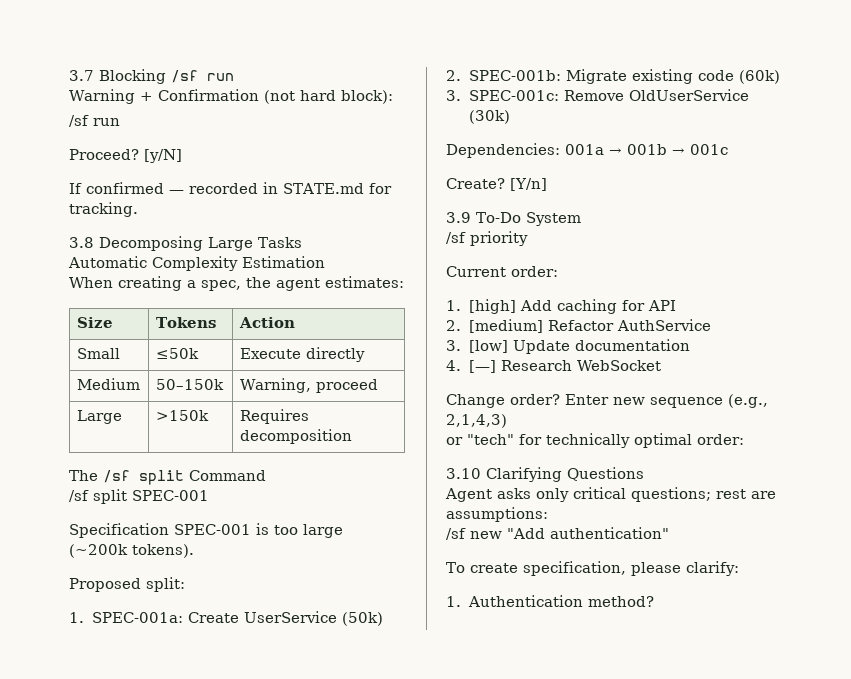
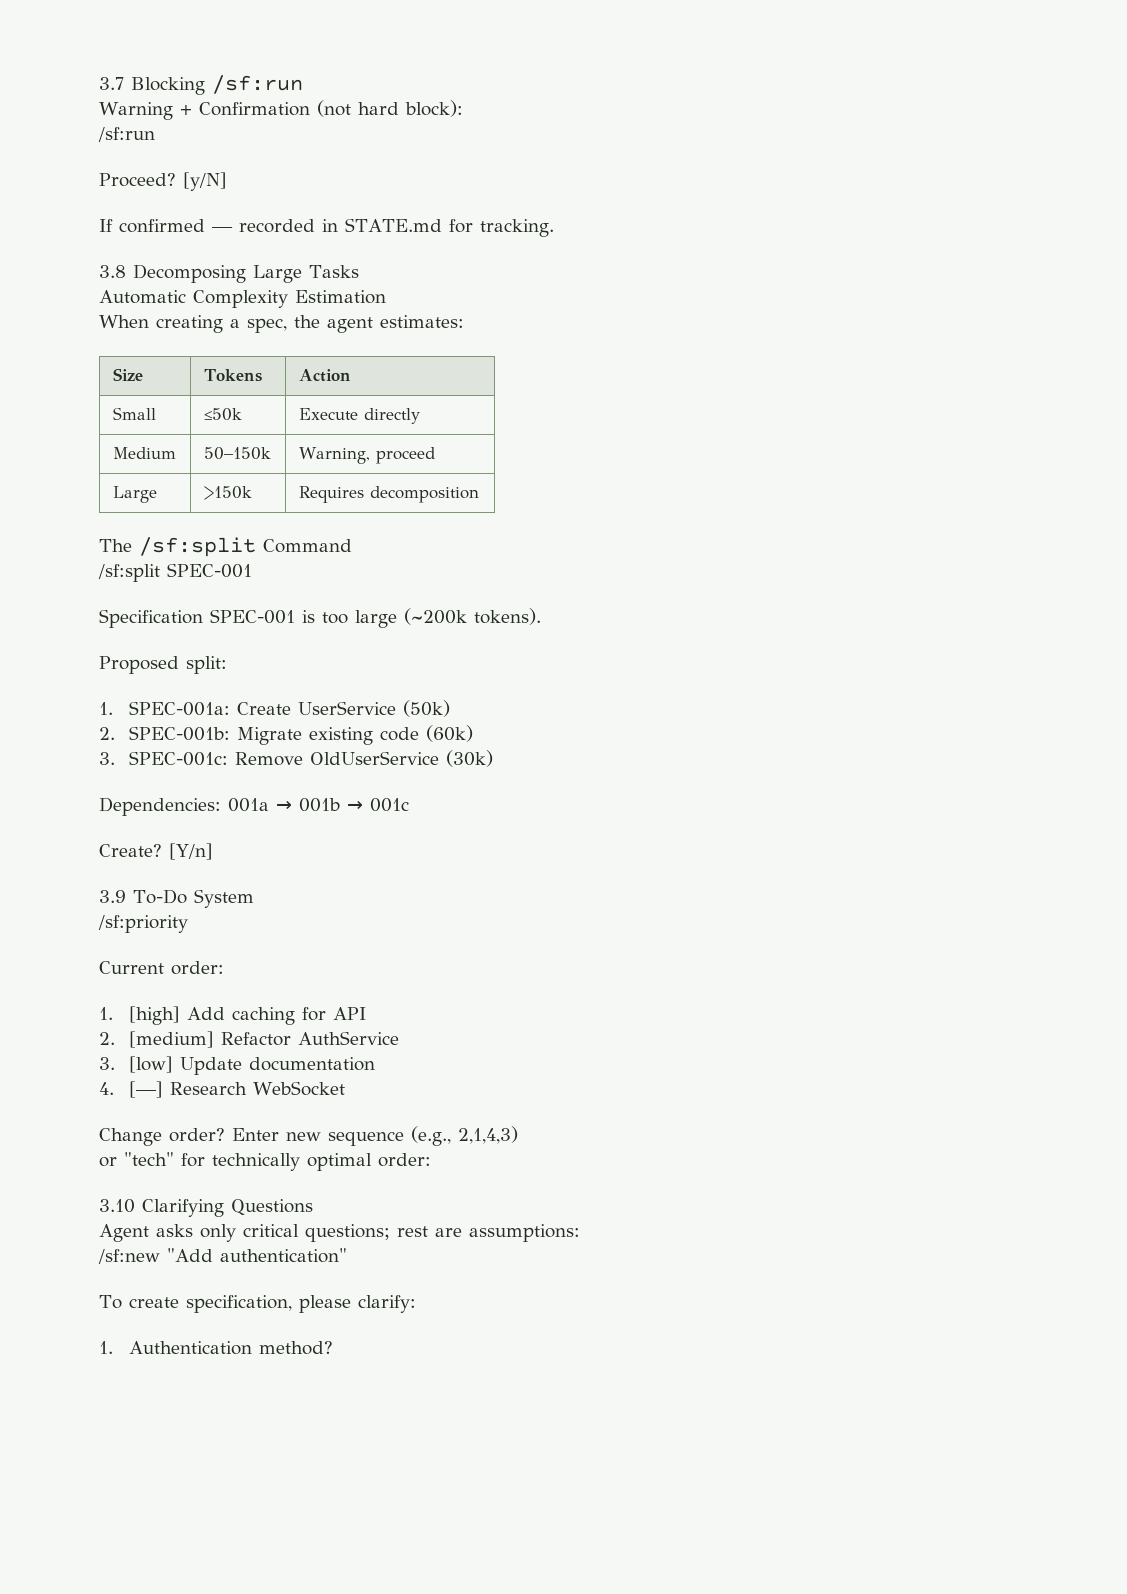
- 3.7 Blocking /sf run
+ 3.7 Blocking /sf:run
  Warning + Confirmation (not hard block):
- /sf run
+ /sf:run
- The /sf split Command
+ The /sf:split Command
- /sf split SPEC-001
+ /sf:split SPEC-001
- /sf priority
+ /sf:priority
- /sf new "Add authentication"
+ /sf:new "Add authentication"

